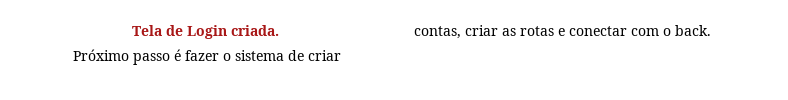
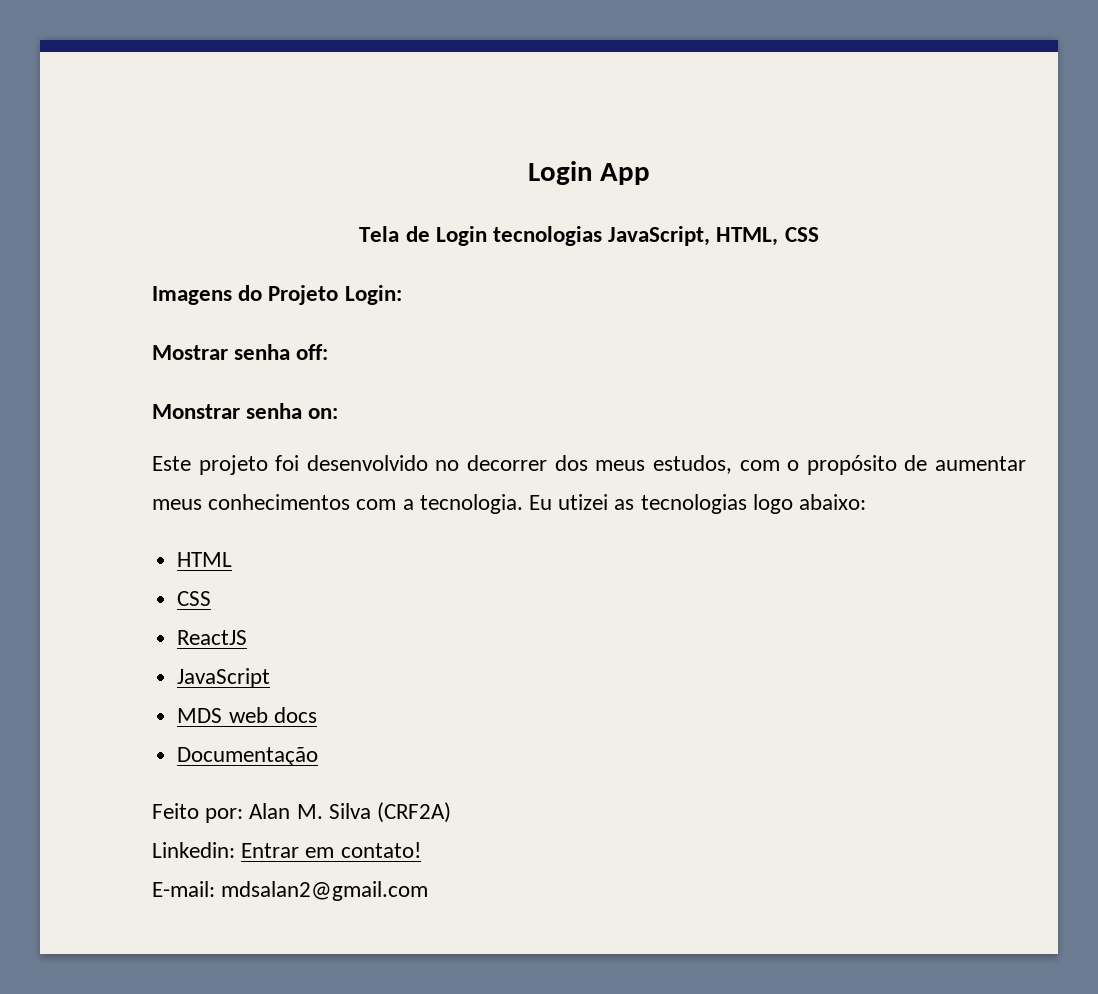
+ Login App
- Tela de Login criada.
- Próximo passo é fazer o sistema de criar contas, criar as rotas e conectar com o back.
+ Tela de Login tecnologias JavaScript, HTML, CSS
+ Imagens do Projeto Login:
+ Mostrar senha off:
+ Monstrar senha on:
+ Este projeto foi desenvolvido no decorrer dos meus estudos, com o propósito de aumentar meus conhecimentos com a tecnologia. Eu utizei as tecnologias logo abaixo:
+ HTML
+ CSS
+ ReactJS
+ JavaScript
+ MDS web docs
+ Documentação
+ Feito por: Alan M. Silva (CRF2A)
+ Linkedin: Entrar em contato!
+ E-mail: mdsalan2@gmail.com

